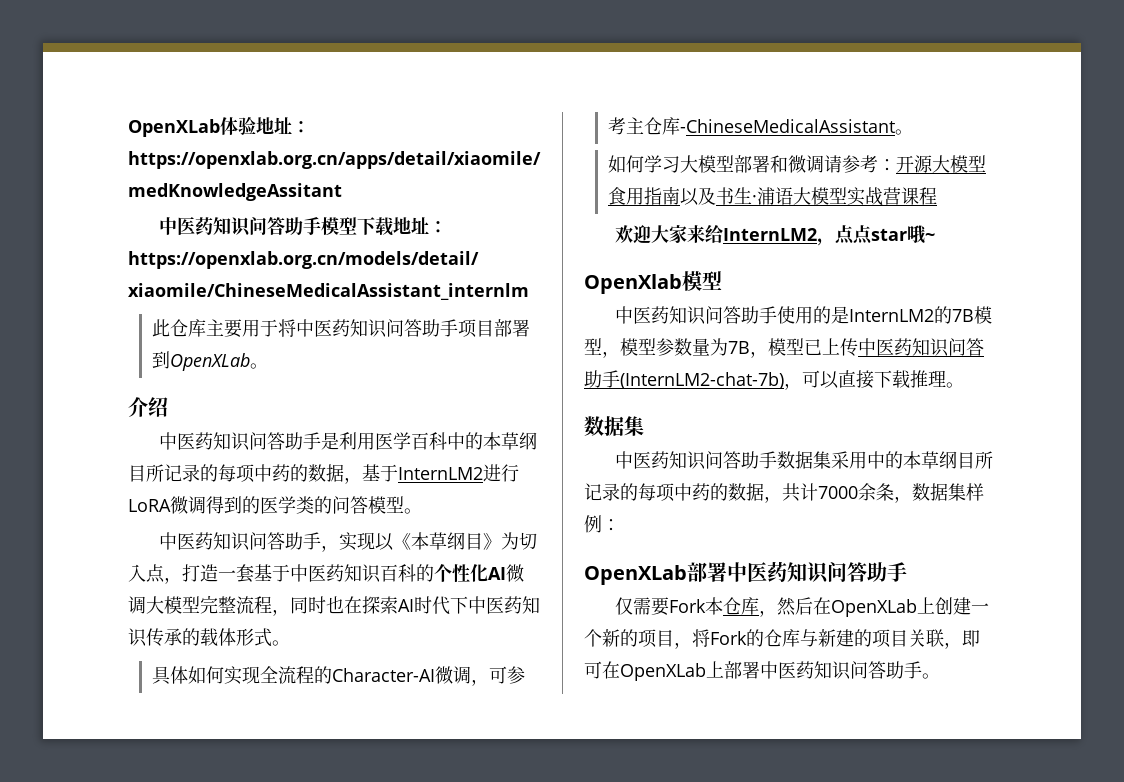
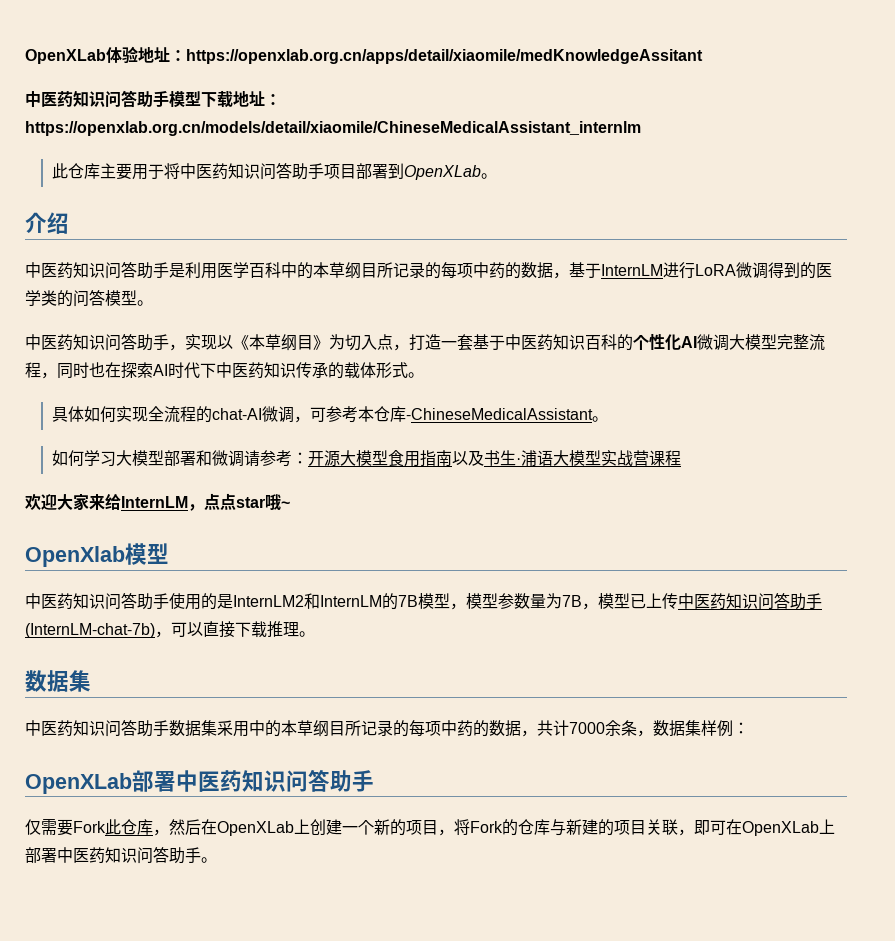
- 中医药知识问答助手是利用医学百科中的本草纲目所记录的每项中药的数据，基于InternLM2进行LoRA微调得到的医学类的问答模型。
+ 中医药知识问答助手是利用医学百科中的本草纲目所记录的每项中药的数据，基于InternLM进行LoRA微调得到的医学类的问答模型。
- 具体如何实现全流程的Character-AI微调，可参考主仓库-ChineseMedicalAssistant。
+ 具体如何实现全流程的chat-AI微调，可参考本仓库-ChineseMedicalAssistant。
- 欢迎大家来给InternLM2，点点star哦~
+ 欢迎大家来给InternLM，点点star哦~
- 中医药知识问答助手使用的是InternLM2的7B模型，模型参数量为7B，模型已上传中医药知识问答助手(InternLM2-chat-7b)，可以直接下载推理。
+ 中医药知识问答助手使用的是InternLM2和InternLM的7B模型，模型参数量为7B，模型已上传中医药知识问答助手(InternLM-chat-7b)，可以直接下载推理。
- 仅需要Fork本仓库，然后在OpenXLab上创建一个新的项目，将Fork的仓库与新建的项目关联，即可在OpenXLab上部署中医药知识问答助手。
+ 仅需要Fork此仓库，然后在OpenXLab上创建一个新的项目，将Fork的仓库与新建的项目关联，即可在OpenXLab上部署中医药知识问答助手。

